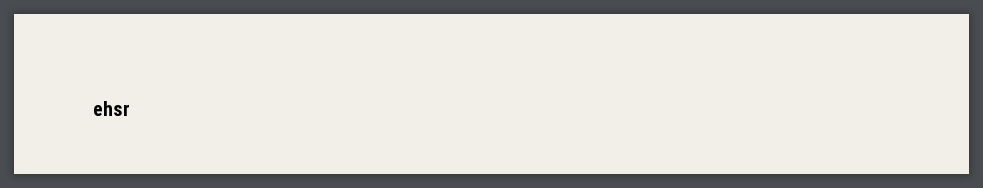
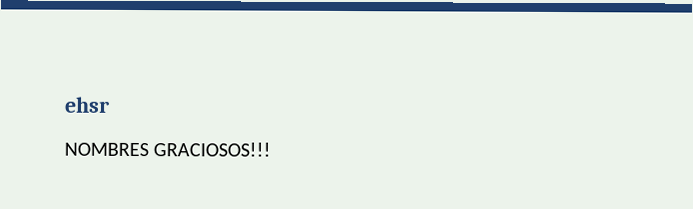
+ NOMBRES GRACIOSOS!!!

